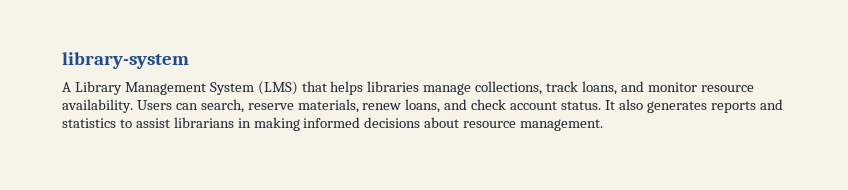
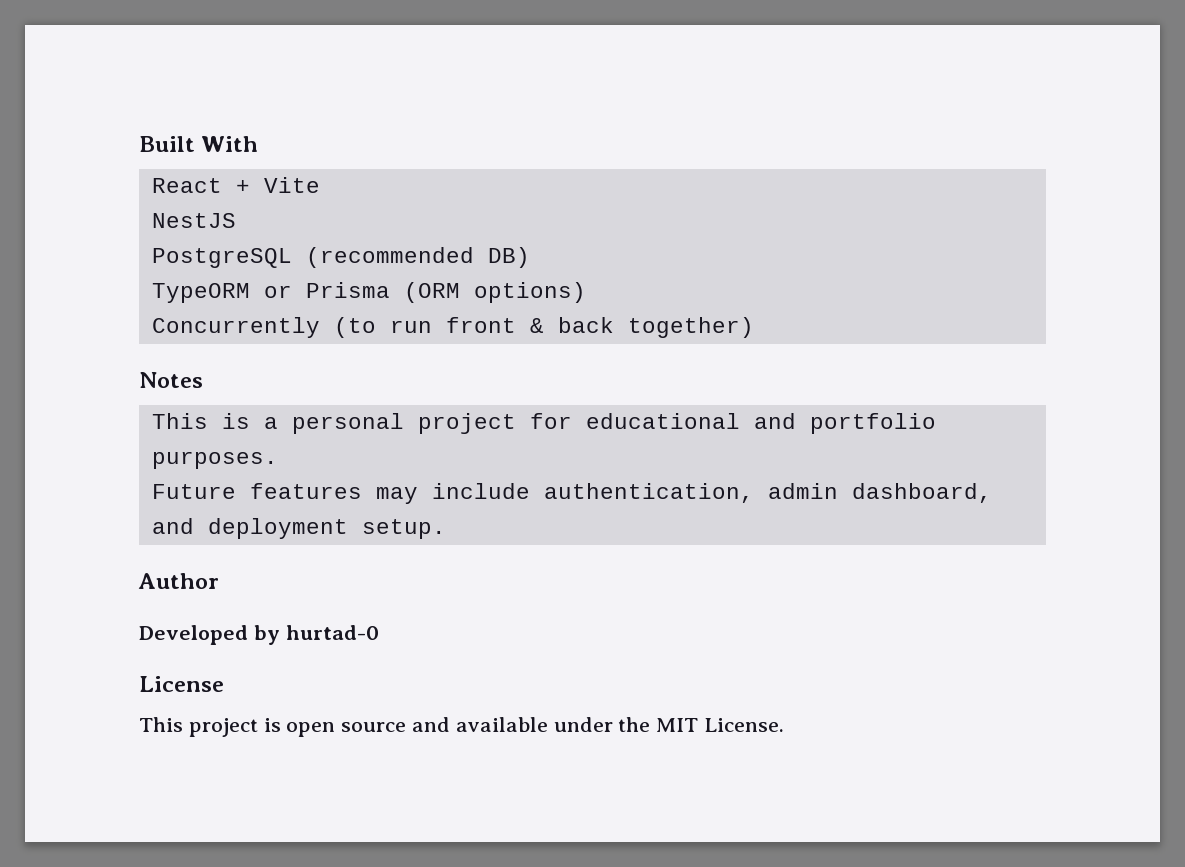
- library-system
- A Library Management System (LMS) that helps libraries manage collections, track loans, and monitor resource availability. Users can search, reserve materials, renew loans, and check account status. It also generates reports and statistics to assist librarians in making informed decisions about resource management.
+ Built With
+ React + Vite
+ NestJS
+ PostgreSQL (recommended DB)
+ TypeORM or Prisma (ORM options)
+ Concurrently (to run front & back together)
+ Notes
+ This is a personal project for educational and portfolio purposes.
+ Future features may include authentication, admin dashboard, and deployment setup.
+ Author
+ Developed by hurtad-0
+ License
+ This project is open source and available under the MIT License.

